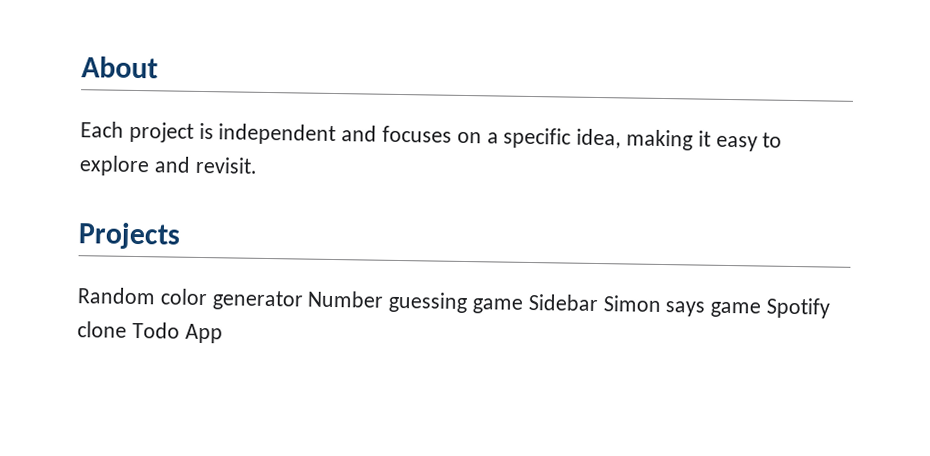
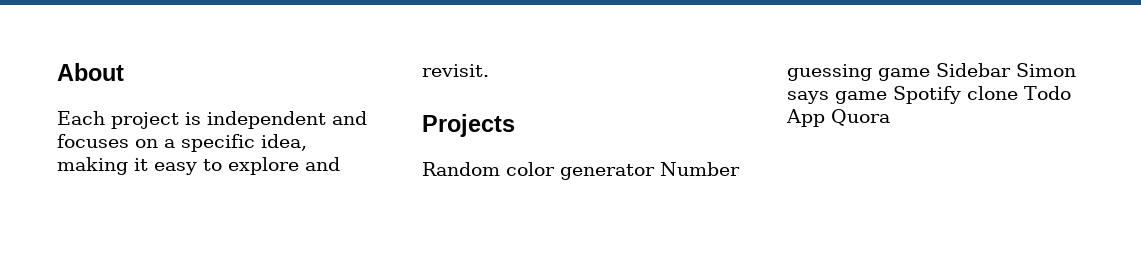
- Random color generator Number guessing game Sidebar Simon says game Spotify clone Todo App
+ Random color generator Number guessing game Sidebar Simon says game Spotify clone Todo App Quora

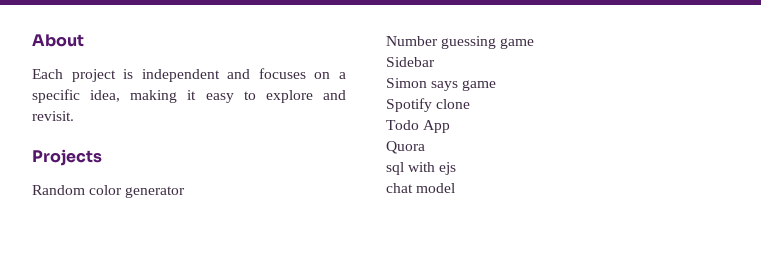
- Random color generator Number guessing game Sidebar Simon says game Spotify clone Todo App Quora
+ Random color generator
+ Number guessing game
+ Sidebar
+ Simon says game
+ Spotify clone
+ Todo App
+ Quora
+ sql with ejs
+ chat model

